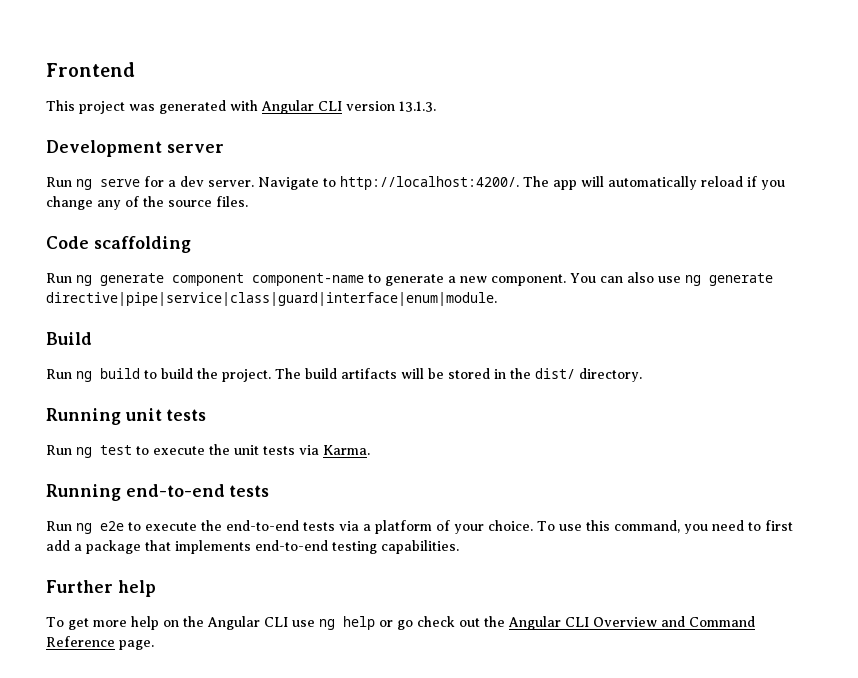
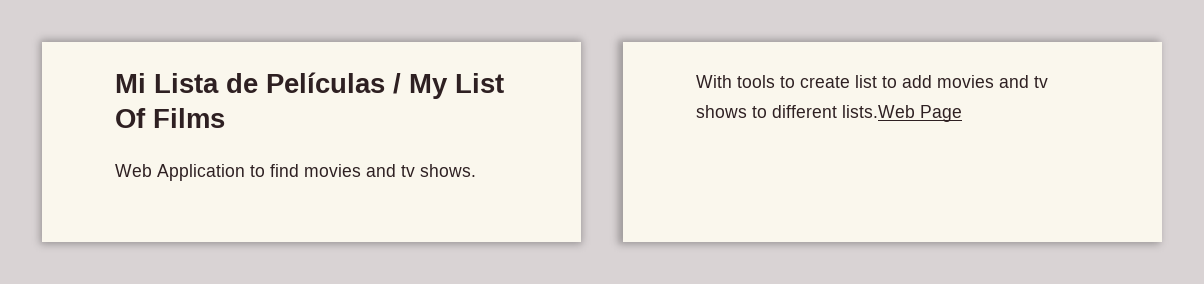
- Frontend
- This project was generated with Angular CLI version 13.1.3.
- Development server
- Run ng serve for a dev server. Navigate to http://localhost:4200/. The app will automatically reload if you change any of the source files.
- Code scaffolding
- Run ng generate component component-name to generate a new component. You can also use ng generate directive|pipe|service|class|guard|interface|enum|module.
- Build
- Run ng build to build the project. The build artifacts will be stored in the dist/ directory.
- Running unit tests
- Run ng test to execute the unit tests via Karma.
- Running end-to-end tests
- Run ng e2e to execute the end-to-end tests via a platform of your choice. To use this command, you need to first add a package that implements end-to-end testing capabilities.
- Further help
- To get more help on the Angular CLI use ng help or go check out the Angular CLI Overview and Command Reference page.
+ Mi Lista de Películas / My List Of Films
+ Web Application to find movies and tv shows. With tools to create list to add movies and tv shows to different lists.Web Page

